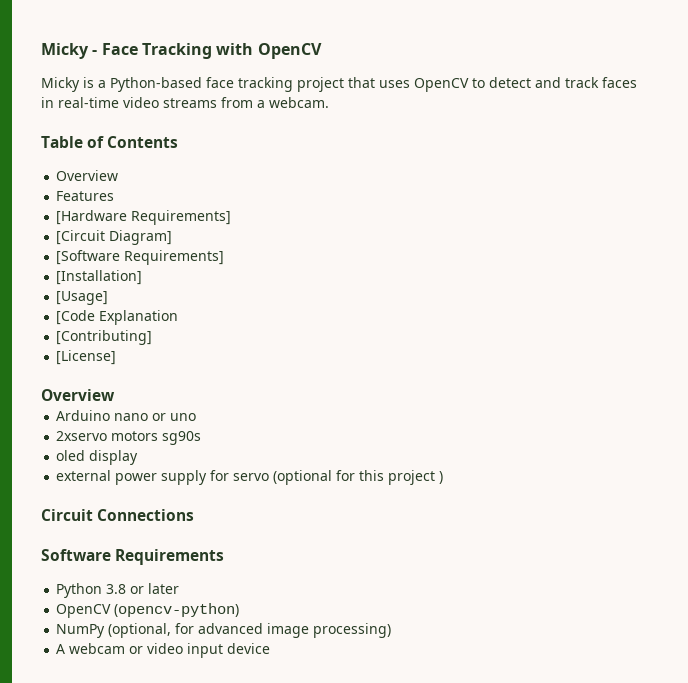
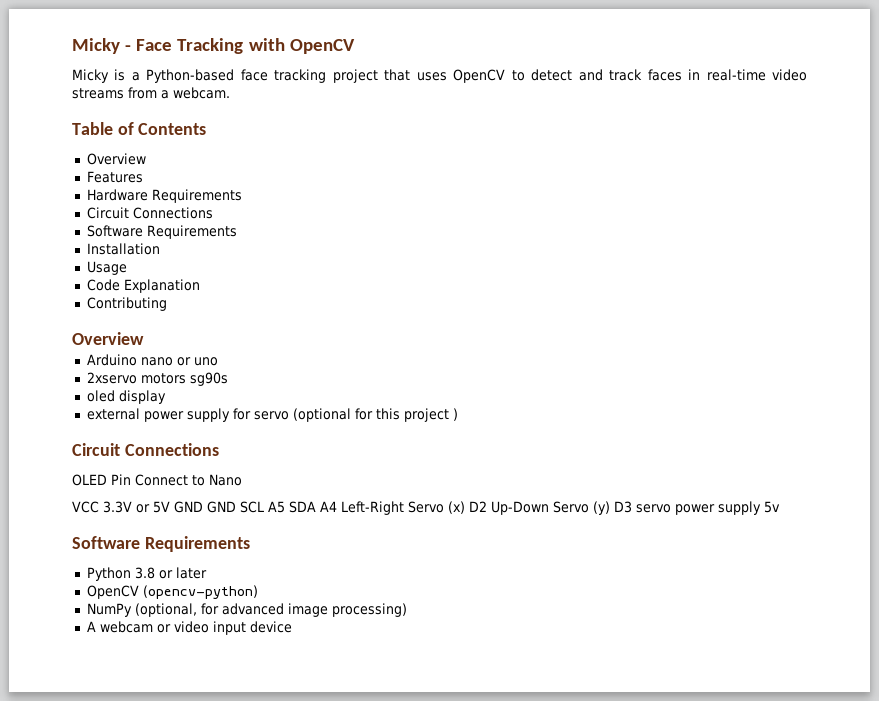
- [Hardware Requirements]
- [Circuit Diagram]
- [Software Requirements]
- [Installation]
- [Usage]
- [Code Explanation
+ Hardware Requirements
+ Circuit Connections
+ Software Requirements
+ Installation
+ Usage
+ Code Explanation
- [Contributing]
- [License]
+ Contributing
+ OLED Pin Connect to Nano
+ VCC 3.3V or 5V GND GND SCL A5 SDA A4 Left-Right Servo (x) D2 Up-Down Servo (y) D3 servo power supply 5v

